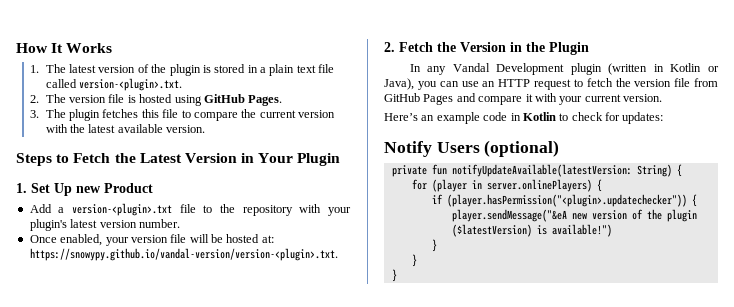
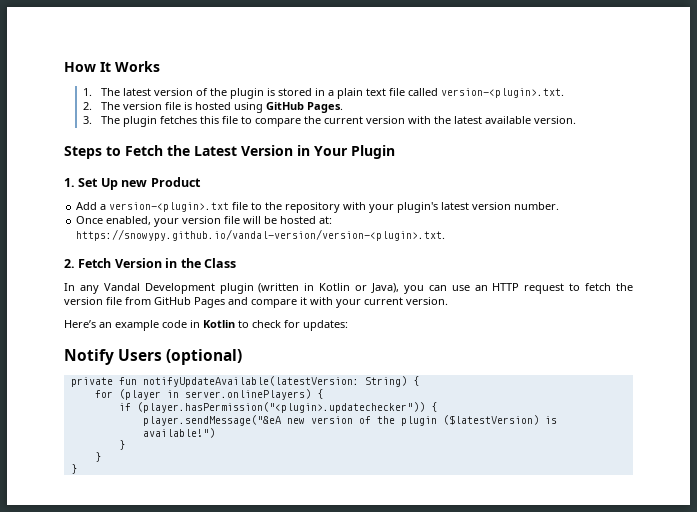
- 2. Fetch the Version in the Plugin
+ 2. Fetch Version in the Class

